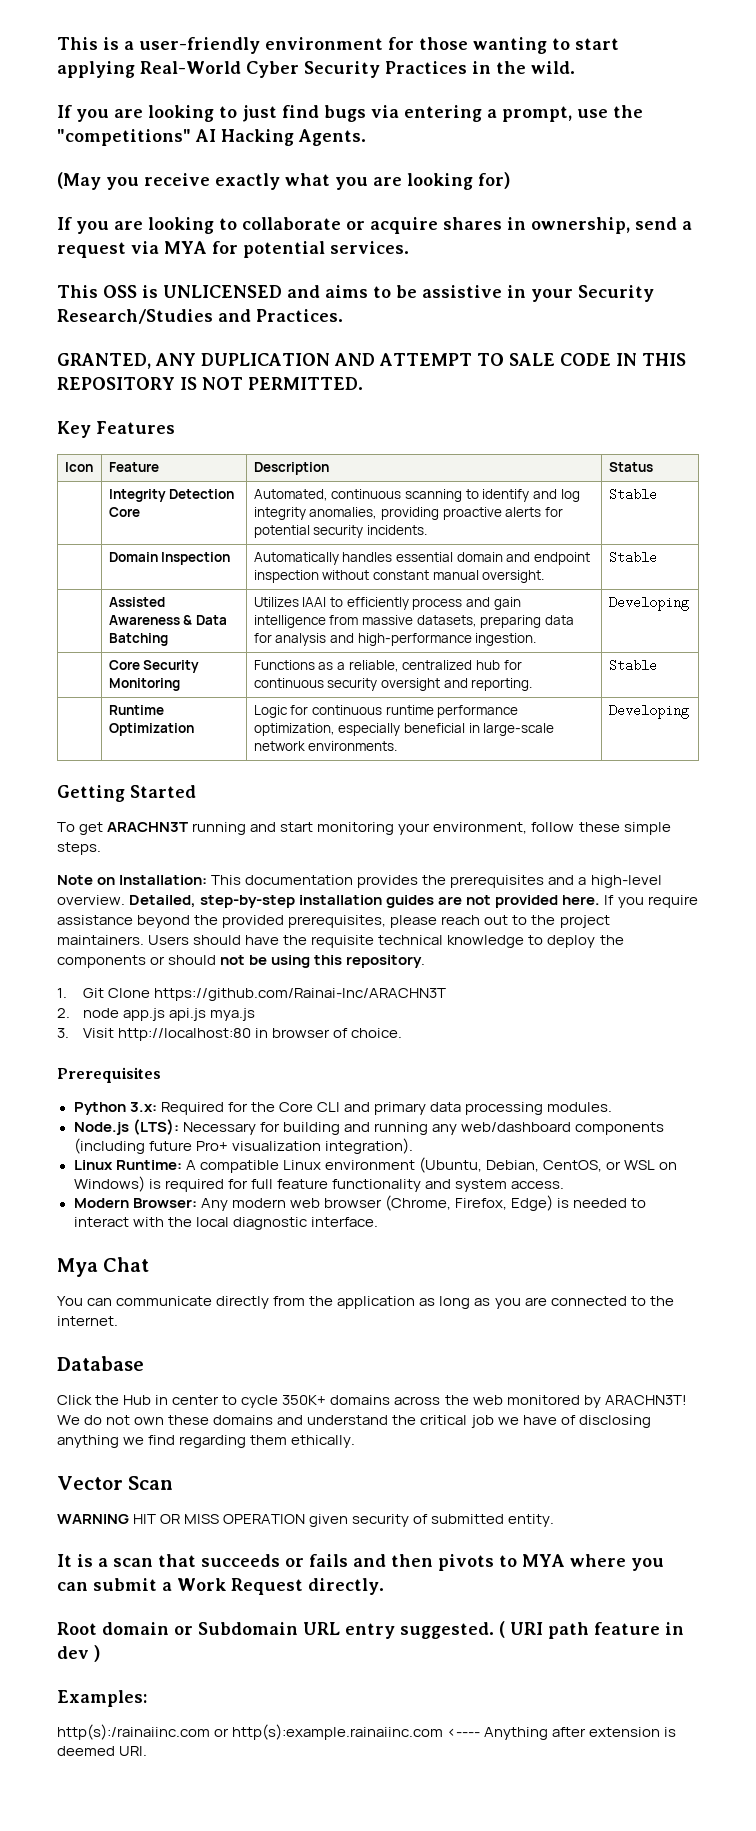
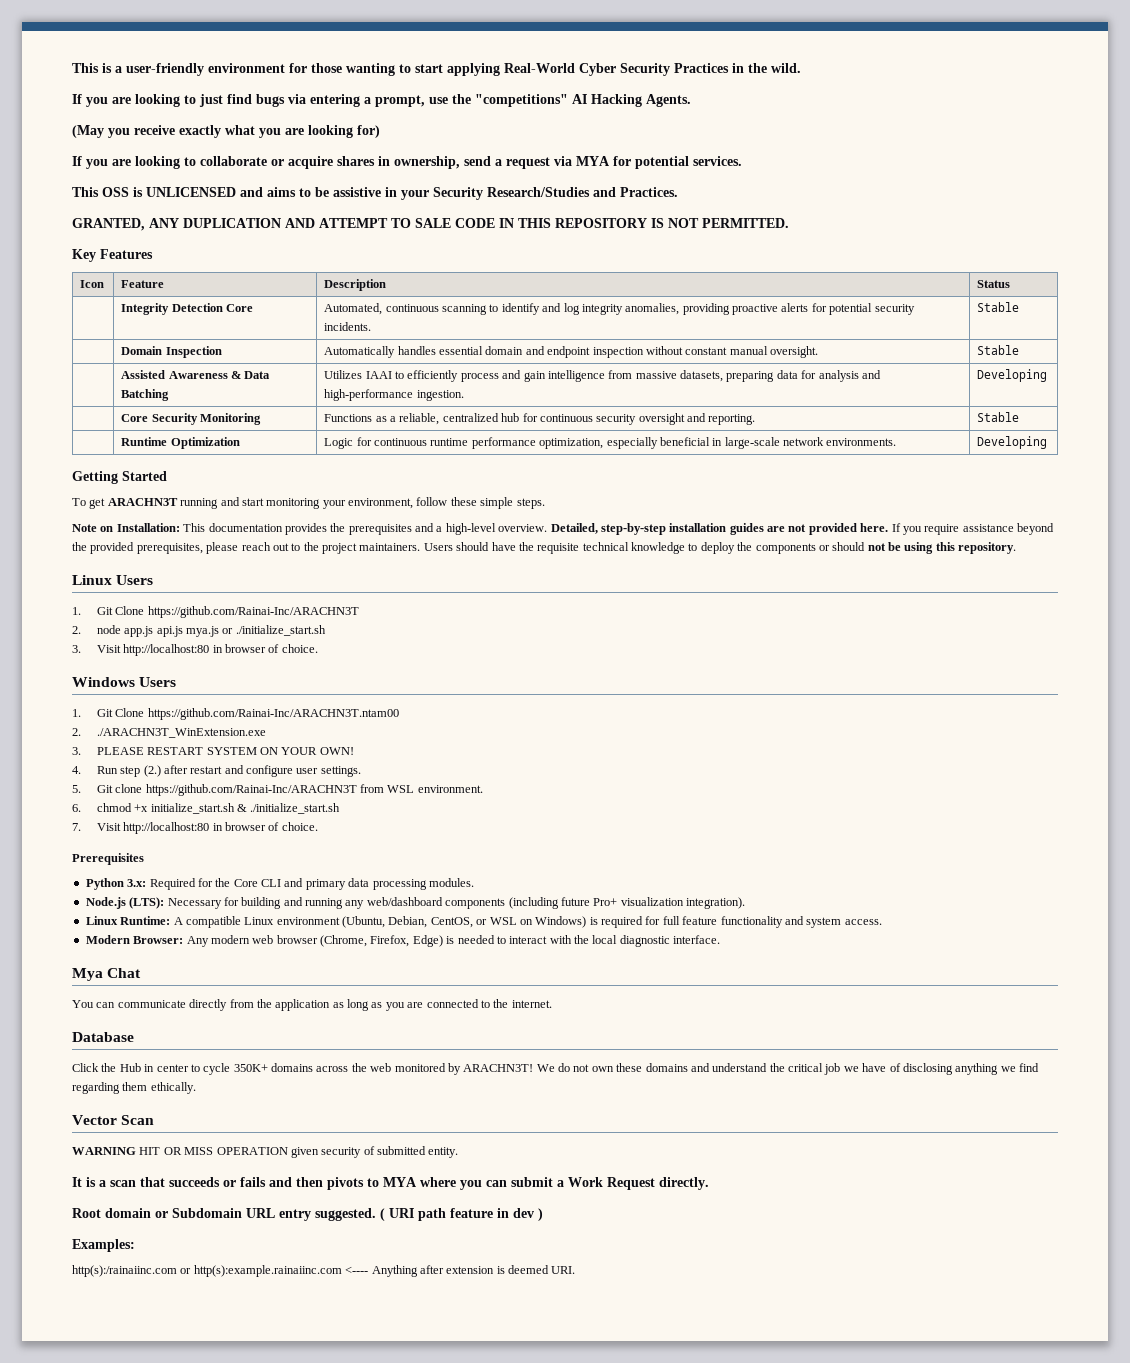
+ Linux Users
- 2. node app.js api.js mya.js
+ 2. node app.js api.js mya.js or ./initialize_start.sh
  3. Visit http://localhost:80 in browser of choice.
+ Windows Users
+ 1. Git Clone https://github.com/Rainai-Inc/ARACHN3T.ntam00
+ 2. ./ARACHN3T_WinExtension.exe
+ 3. PLEASE RESTART SYSTEM ON YOUR OWN!
+ 4. Run step (2.) after restart and configure user settings.
+ 5. Git clone https://github.com/Rainai-Inc/ARACHN3T from WSL environment.
+ 6. chmod +x initialize_start.sh & ./initialize_start.sh
+ 7. Visit http://localhost:80 in browser of choice.

